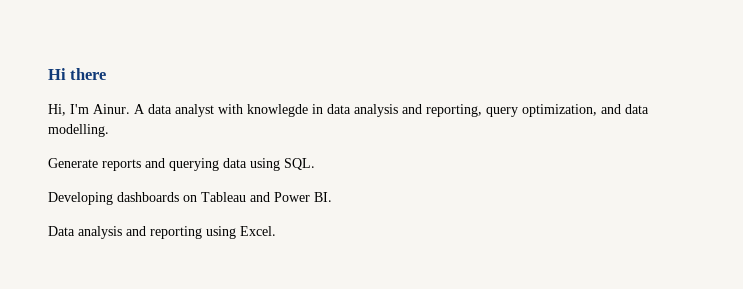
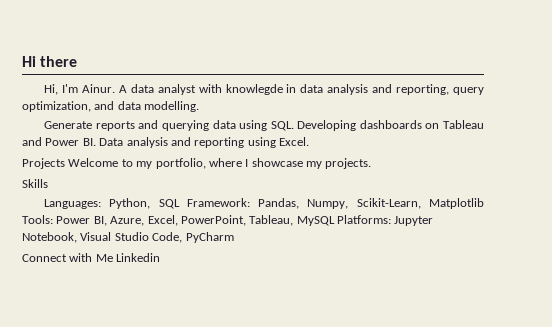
- Generate reports and querying data using SQL.
- Developing dashboards on Tableau and Power BI.
- Data analysis and reporting using Excel.
+ Generate reports and querying data using SQL. Developing dashboards on Tableau and Power BI. Data analysis and reporting using Excel.
+ Projects Welcome to my portfolio, where I showcase my projects.
+ Skills
+ Languages: Python, SQL Framework: Pandas, Numpy, Scikit-Learn, Matplotlib Tools: Power BI, Azure, Excel, PowerPoint, Tableau, MySQL Platforms: Jupyter Notebook, Visual Studio Code, PyCharm
+ Connect with Me Linkedin

